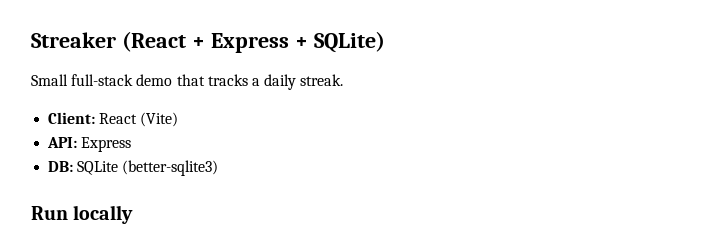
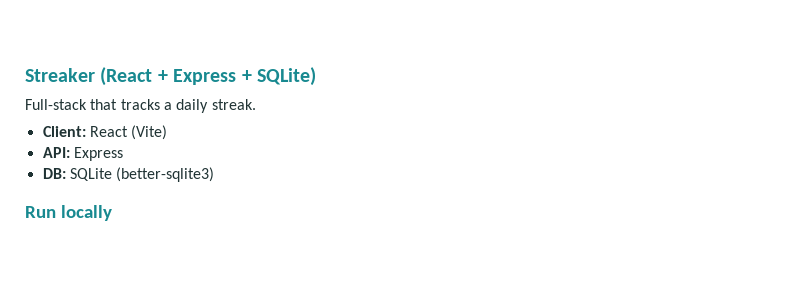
- Small full-stack demo that tracks a daily streak.
+ Full-stack that tracks a daily streak.

